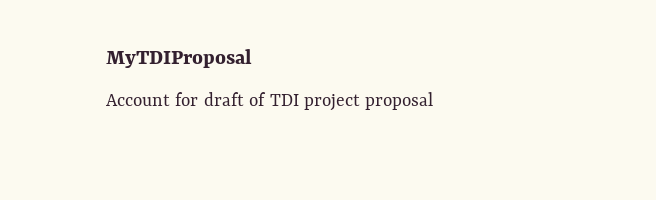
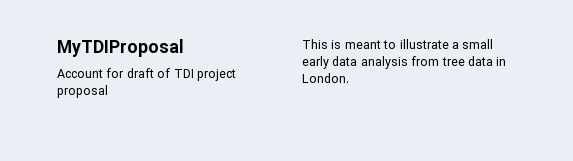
+ This is meant to illustrate a small early data analysis from tree data in London.

